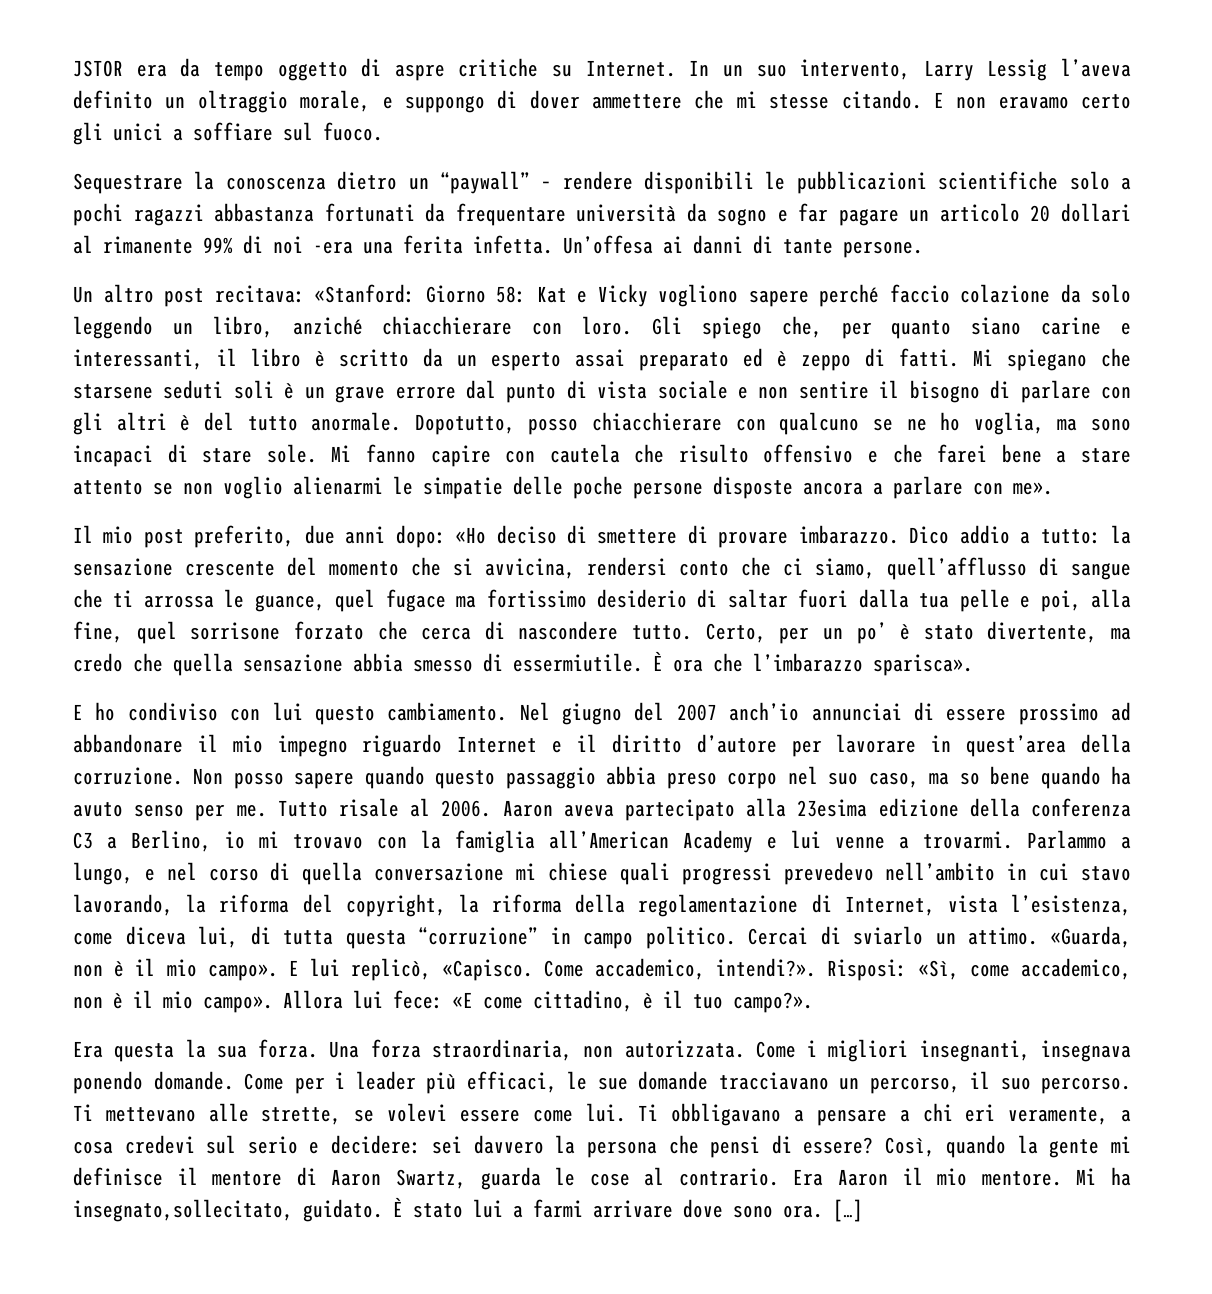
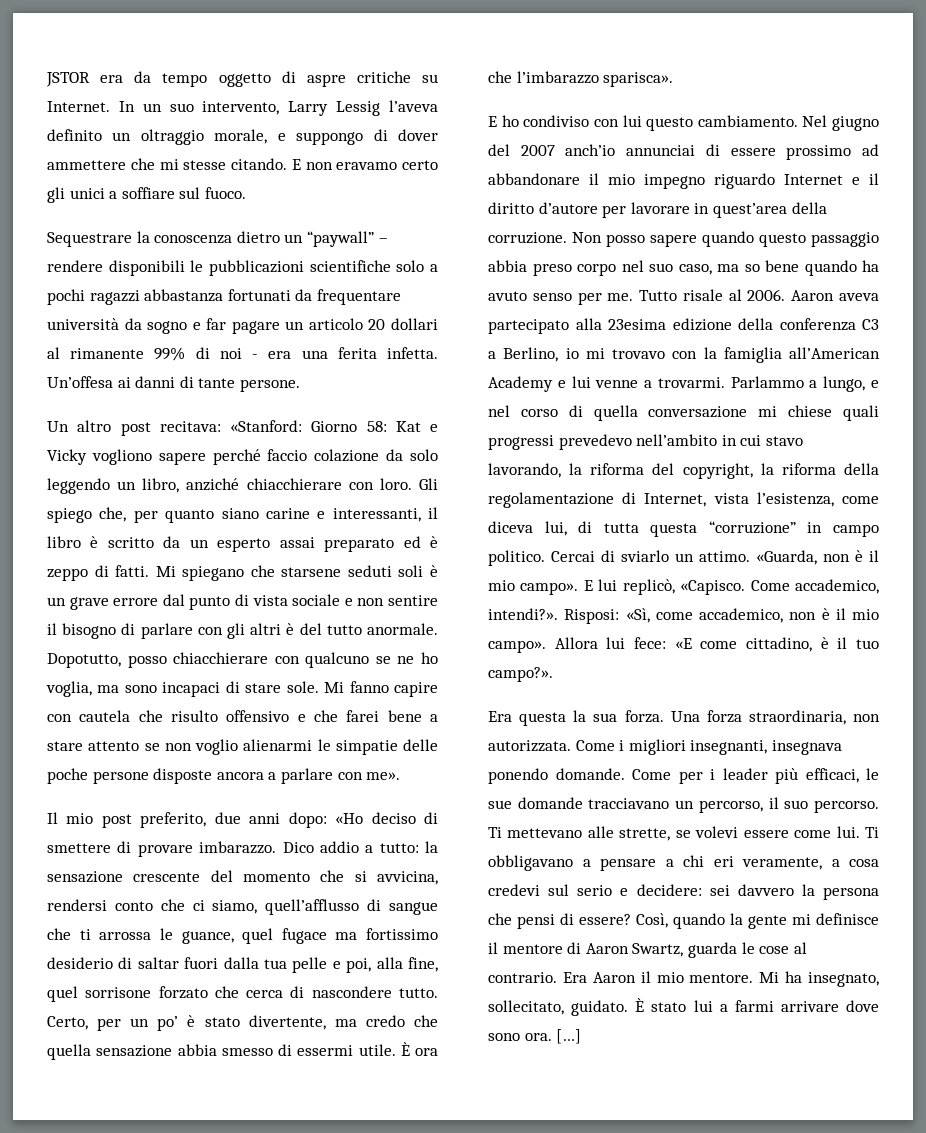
- Sequestrare la conoscenza dietro un “paywall” – rendere disponibili le pubblicazioni scientifiche solo a pochi ragazzi abbastanza fortunati da frequentare università da sogno e far pagare un articolo 20 dollari al rimanente 99% di noi -era una ferita infetta.
+ Sequestrare la conoscenza dietro un “paywall” – rendere disponibili le pubblicazioni scientifiche solo a pochi ragazzi abbastanza fortunati da frequentare università da sogno e far pagare un articolo 20 dollari al rimanente 99% di noi - era una ferita infetta.
- Certo, per un po’ è stato divertente, ma credo che quella sensazione abbia smesso di essermiutile.
+ Certo, per un po’ è stato divertente, ma credo che quella sensazione abbia smesso di essermi utile.
- Mi ha insegnato,sollecitato, guidato.
+ Mi ha insegnato, sollecitato, guidato.

